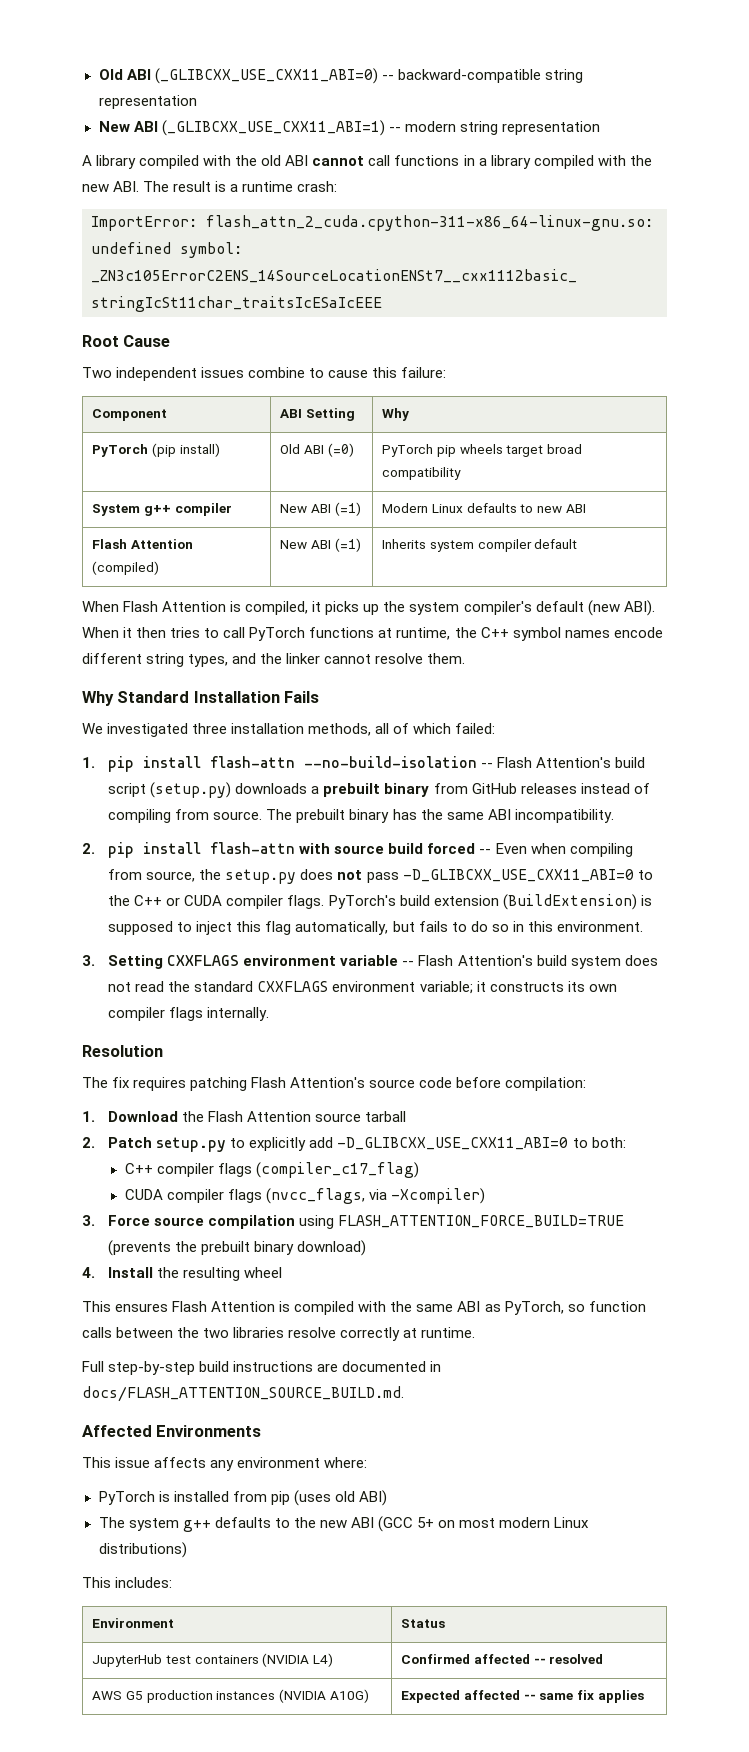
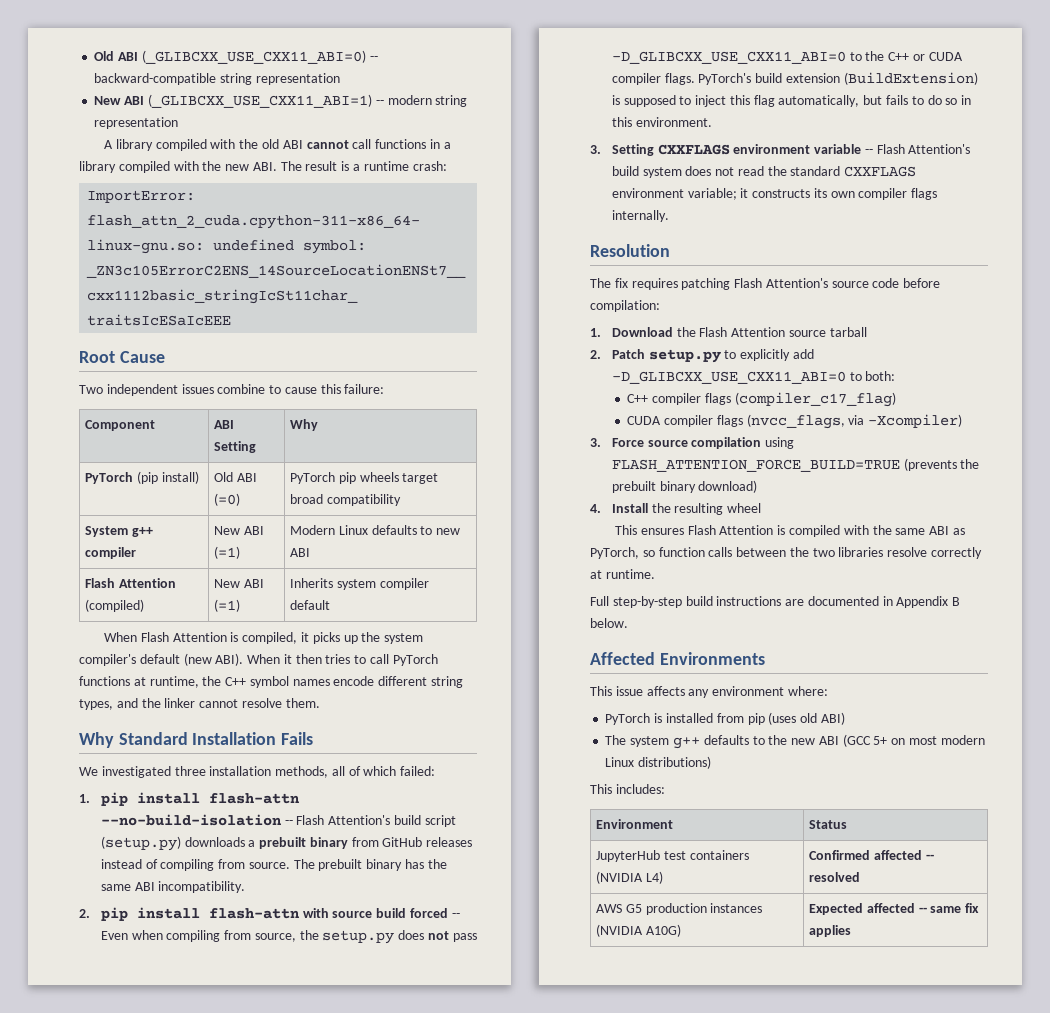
- Full step-by-step build instructions are documented in docs/FLASH_ATTENTION_SOURCE_BUILD.md.
+ Full step-by-step build instructions are documented in Appendix B below.

